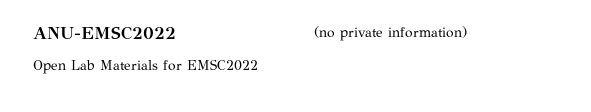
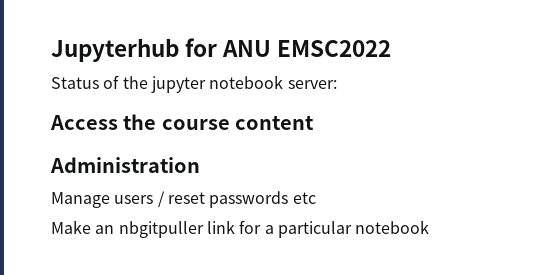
- ANU-EMSC2022
- Open Lab Materials for EMSC2022 (no private information)
+ Jupyterhub for ANU EMSC2022
+ Status of the jupyter notebook server:
+ Access the course content
+ Administration
+ Manage users / reset passwords etc
+ Make an nbgitpuller link for a particular notebook

